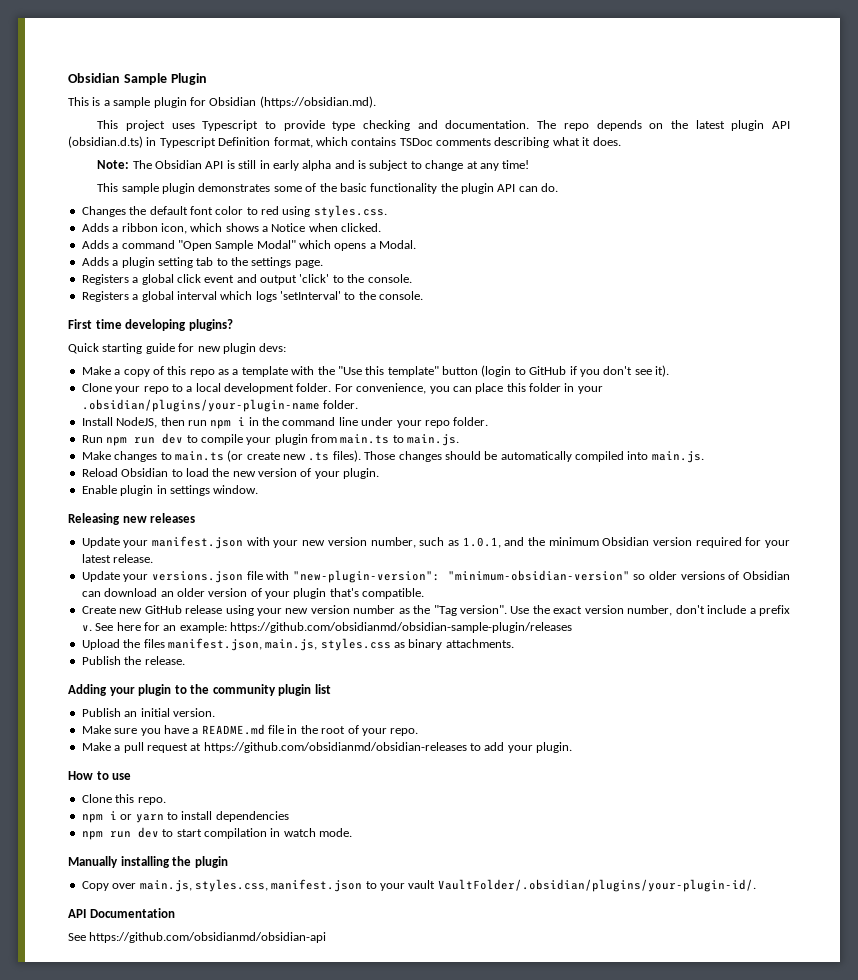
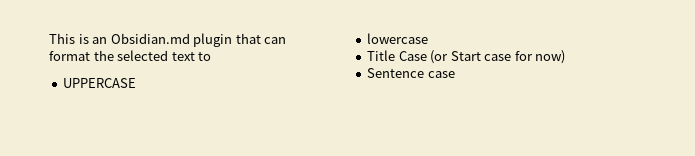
- Obsidian Sample Plugin
- This is a sample plugin for Obsidian (https://obsidian.md).
- This project uses Typescript to provide type checking and documentation. The repo depends on the latest plugin API (obsidian.d.ts) in Typescript Definition format, which contains TSDoc comments describing what it does.
- Note: The Obsidian API is still in early alpha and is subject to change at any time!
- This sample plugin demonstrates some of the basic functionality the plugin API can do.
- Changes the default font color to red using styles.css.
- Adds a ribbon icon, which shows a Notice when clicked.
- Adds a command "Open Sample Modal" which opens a Modal.
- Adds a plugin setting tab to the settings page.
- Registers a global click event and output 'click' to the console.
- Registers a global interval which logs 'setInterval' to the console.
- First time developing plugins?
- Quick starting guide for new plugin devs:
- Make a copy of this repo as a template with the "Use this template" button (login to GitHub if you don't see it).
- Clone your repo to a local development folder. For convenience, you can place this folder in your .obsidian/plugins/your-plugin-name folder.
- Install NodeJS, then run npm i in the command line under your repo folder.
- Run npm run dev to compile your plugin from main.ts to main.js.
- Make changes to main.ts (or create new .ts files). Those changes should be automatically compiled into main.js.
- Reload Obsidian to load the new version of your plugin.
- Enable plugin in settings window.
- Releasing new releases
- Update your manifest.json with your new version number, such as 1.0.1, and the minimum Obsidian version required for your latest release.
- Update your versions.json file with "new-plugin-version": "minimum-obsidian-version" so older versions of Obsidian can download an older version of your plugin that's compatible.
- Create new GitHub release using your new version number as the "Tag version". Use the exact version number, don't include a prefix v. See here for an example: https://github.com/obsidianmd/obsidian-sample-plugin/releases
- Upload the files manifest.json, main.js, styles.css as binary attachments.
- Publish the release.
- Adding your plugin to the community plugin list
- Publish an initial version.
- Make sure you have a README.md file in the root of your repo.
- Make a pull request at https://github.com/obsidianmd/obsidian-releases to add your plugin.
- How to use
- Clone this repo.
- npm i or yarn to install dependencies
- npm run dev to start compilation in watch mode.
- Manually installing the plugin
- Copy over main.js, styles.css, manifest.json to your vault VaultFolder/.obsidian/plugins/your-plugin-id/.
- API Documentation
- See https://github.com/obsidianmd/obsidian-api
+ This is an Obsidian.md plugin that can format the selected text to
+ UPPERCASE
+ lowercase
+ Title Case (or Start case for now)
+ Sentence case

